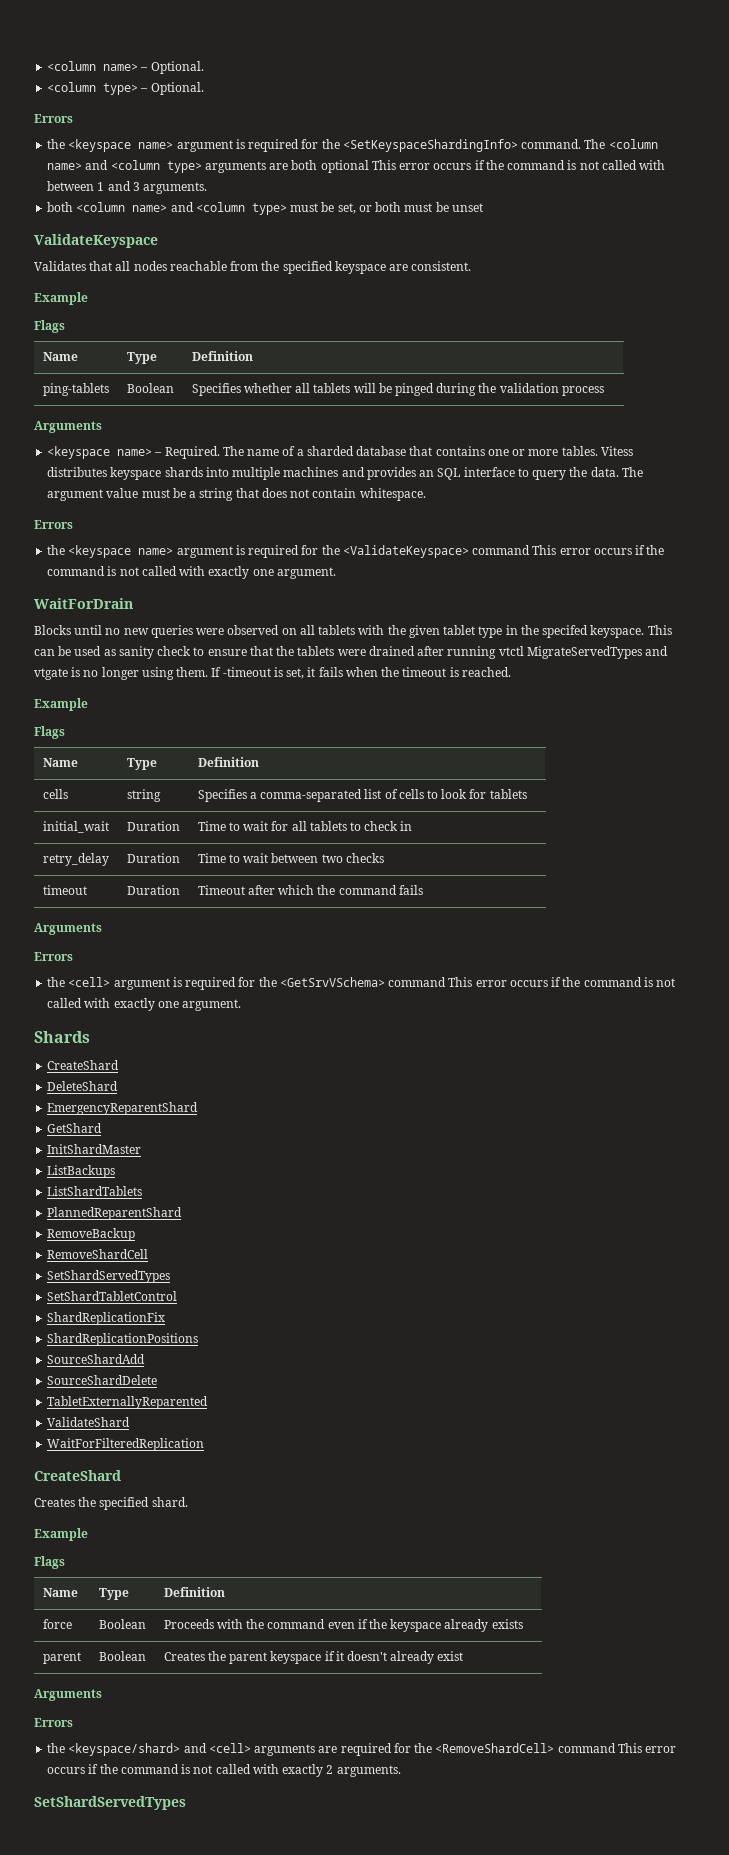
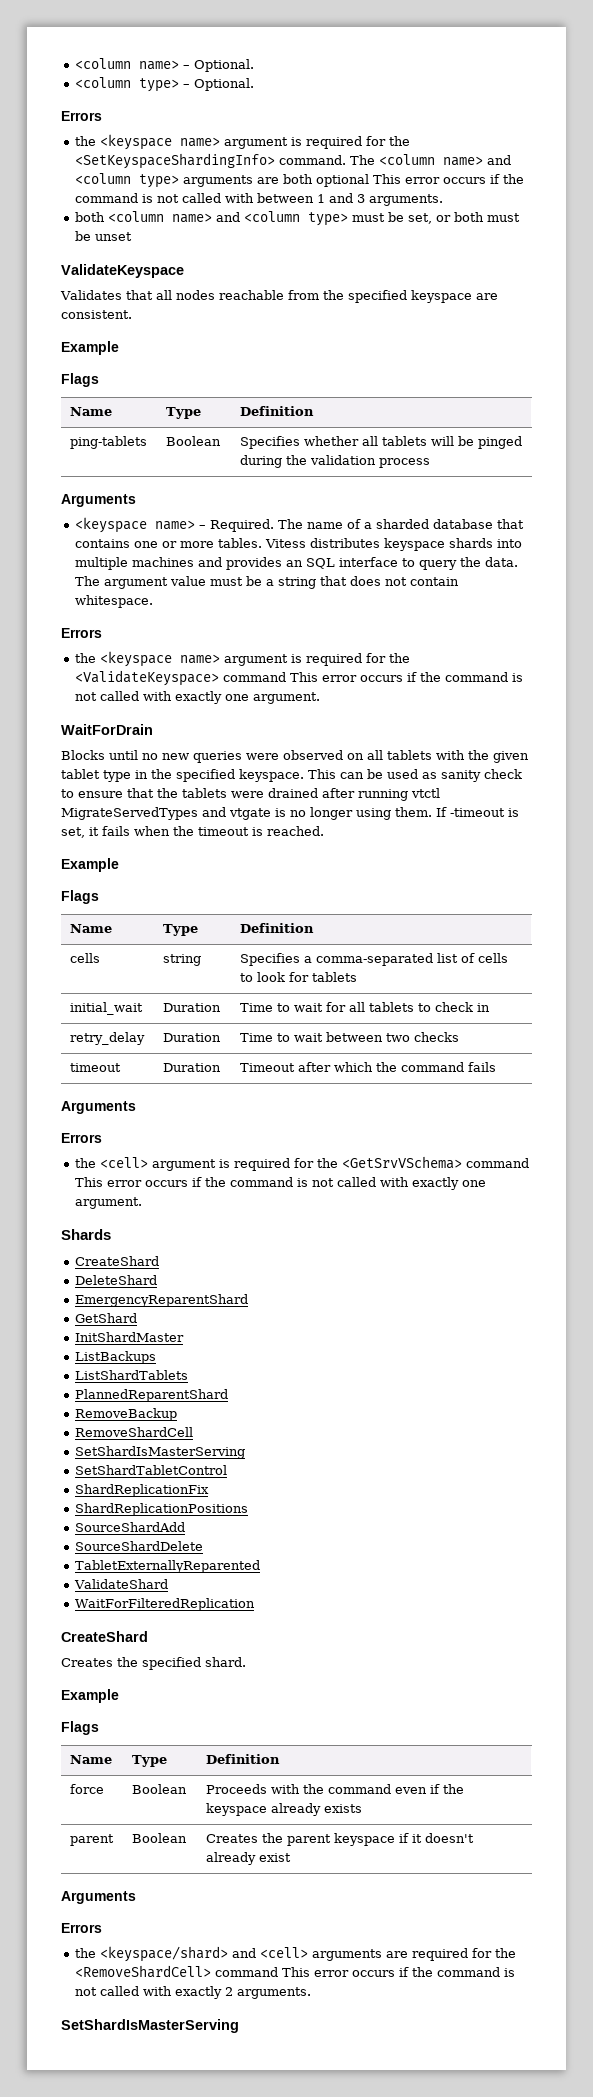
- Blocks until no new queries were observed on all tablets with the given tablet type in the specifed keyspace.
+ Blocks until no new queries were observed on all tablets with the given tablet type in the specified keyspace.
  RemoveShardCell
- SetShardServedTypes
+ SetShardIsMasterServing
  the <keyspace/shard> and <cell> arguments are required for the <RemoveShardCell> command This error occurs if the command is not called with exactly 2 arguments.
- SetShardServedTypes
+ SetShardIsMasterServing

